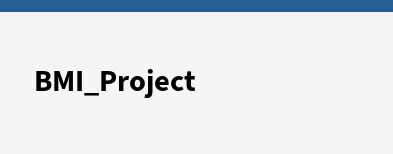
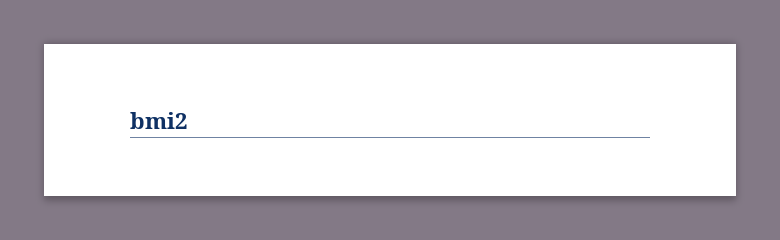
- BMI_Project
+ bmi2

